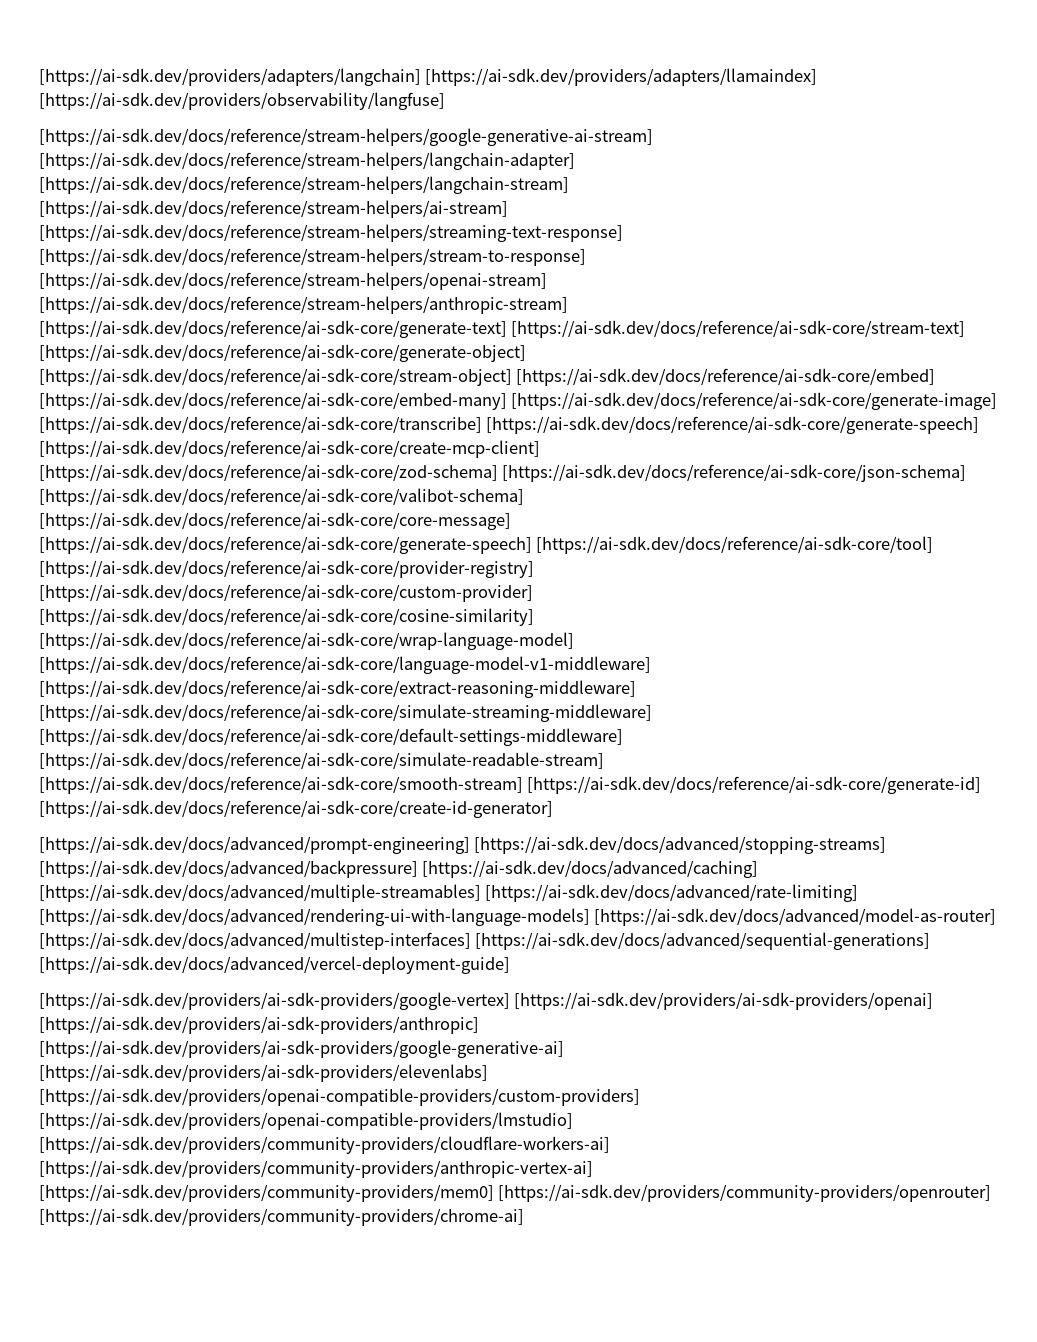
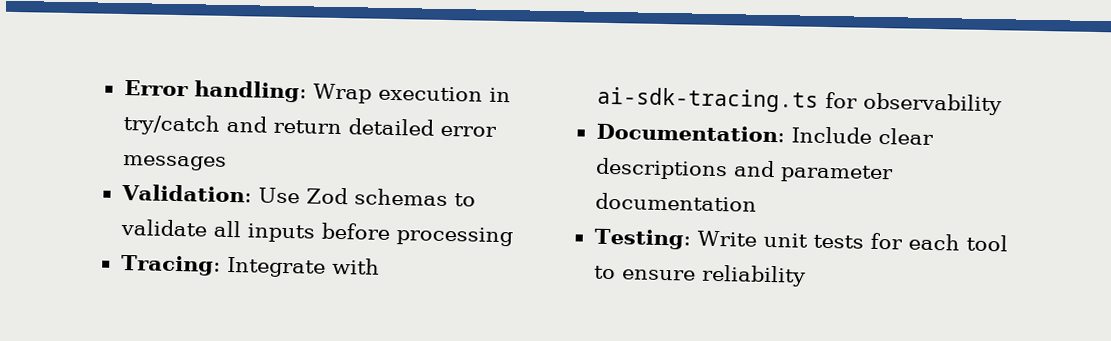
- [https://ai-sdk.dev/providers/adapters/langchain] [https://ai-sdk.dev/providers/adapters/llamaindex] [https://ai-sdk.dev/providers/observability/langfuse]
- [https://ai-sdk.dev/docs/reference/stream-helpers/google-generative-ai-stream] [https://ai-sdk.dev/docs/reference/stream-helpers/langchain-adapter] [https://ai-sdk.dev/docs/reference/stream-helpers/langchain-stream] [https://ai-sdk.dev/docs/reference/stream-helpers/ai-stream] [https://ai-sdk.dev/docs/reference/stream-helpers/streaming-text-response] [https://ai-sdk.dev/docs/reference/stream-helpers/stream-to-response] [https://ai-sdk.dev/docs/reference/stream-helpers/openai-stream] [https://ai-sdk.dev/docs/reference/stream-helpers/anthropic-stream] [https://ai-sdk.dev/docs/reference/ai-sdk-core/generate-text] [https://ai-sdk.dev/docs/reference/ai-sdk-core/stream-text] [https://ai-sdk.dev/docs/reference/ai-sdk-core/generate-object] [https://ai-sdk.dev/docs/reference/ai-sdk-core/stream-object] [https://ai-sdk.dev/docs/reference/ai-sdk-core/embed] [https://ai-sdk.dev/docs/reference/ai-sdk-core/embed-many] [https://ai-sdk.dev/docs/reference/ai-sdk-core/generate-image] [https://ai-sdk.dev/docs/reference/ai-sdk-core/transcribe] [https://ai-sdk.dev/docs/reference/ai-sdk-core/generate-speech] [https://ai-sdk.dev/docs/reference/ai-sdk-core/create-mcp-client] [https://ai-sdk.dev/docs/reference/ai-sdk-core/zod-schema] [https://ai-sdk.dev/docs/reference/ai-sdk-core/json-schema] [https://ai-sdk.dev/docs/reference/ai-sdk-core/valibot-schema] [https://ai-sdk.dev/docs/reference/ai-sdk-core/core-message] [https://ai-sdk.dev/docs/reference/ai-sdk-core/generate-speech] [https://ai-sdk.dev/docs/reference/ai-sdk-core/tool] [https://ai-sdk.dev/docs/reference/ai-sdk-core/provider-registry] [https://ai-sdk.dev/docs/reference/ai-sdk-core/custom-provider] [https://ai-sdk.dev/docs/reference/ai-sdk-core/cosine-similarity] [https://ai-sdk.dev/docs/reference/ai-sdk-core/wrap-language-model] [https://ai-sdk.dev/docs/reference/ai-sdk-core/language-model-v1-middleware] [https://ai-sdk.dev/docs/reference/ai-sdk-core/extract-reasoning-middleware] [https://ai-sdk.dev/docs/reference/ai-sdk-core/simulate-streaming-middleware] [https://ai-sdk.dev/docs/reference/ai-sdk-core/default-settings-middleware] [https://ai-sdk.dev/docs/reference/ai-sdk-core/simulate-readable-stream] [https://ai-sdk.dev/docs/reference/ai-sdk-core/smooth-stream] [https://ai-sdk.dev/docs/reference/ai-sdk-core/generate-id] [https://ai-sdk.dev/docs/reference/ai-sdk-core/create-id-generator]
- [https://ai-sdk.dev/docs/advanced/prompt-engineering] [https://ai-sdk.dev/docs/advanced/stopping-streams] [https://ai-sdk.dev/docs/advanced/backpressure] [https://ai-sdk.dev/docs/advanced/caching] [https://ai-sdk.dev/docs/advanced/multiple-streamables] [https://ai-sdk.dev/docs/advanced/rate-limiting] [https://ai-sdk.dev/docs/advanced/rendering-ui-with-language-models] [https://ai-sdk.dev/docs/advanced/model-as-router] [https://ai-sdk.dev/docs/advanced/multistep-interfaces] [https://ai-sdk.dev/docs/advanced/sequential-generations] [https://ai-sdk.dev/docs/advanced/vercel-deployment-guide]
- [https://ai-sdk.dev/providers/ai-sdk-providers/google-vertex] [https://ai-sdk.dev/providers/ai-sdk-providers/openai] [https://ai-sdk.dev/providers/ai-sdk-providers/anthropic] [https://ai-sdk.dev/providers/ai-sdk-providers/google-generative-ai] [https://ai-sdk.dev/providers/ai-sdk-providers/elevenlabs] [https://ai-sdk.dev/providers/openai-compatible-providers/custom-providers] [https://ai-sdk.dev/providers/openai-compatible-providers/lmstudio] [https://ai-sdk.dev/providers/community-providers/cloudflare-workers-ai] [https://ai-sdk.dev/providers/community-providers/anthropic-vertex-ai] [https://ai-sdk.dev/providers/community-providers/mem0] [https://ai-sdk.dev/providers/community-providers/openrouter] [https://ai-sdk.dev/providers/community-providers/chrome-ai]
+ Error handling: Wrap execution in try/catch and return detailed error messages
+ Validation: Use Zod schemas to validate all inputs before processing
+ Tracing: Integrate with ai-sdk-tracing.ts for observability
+ Documentation: Include clear descriptions and parameter documentation
+ Testing: Write unit tests for each tool to ensure reliability

